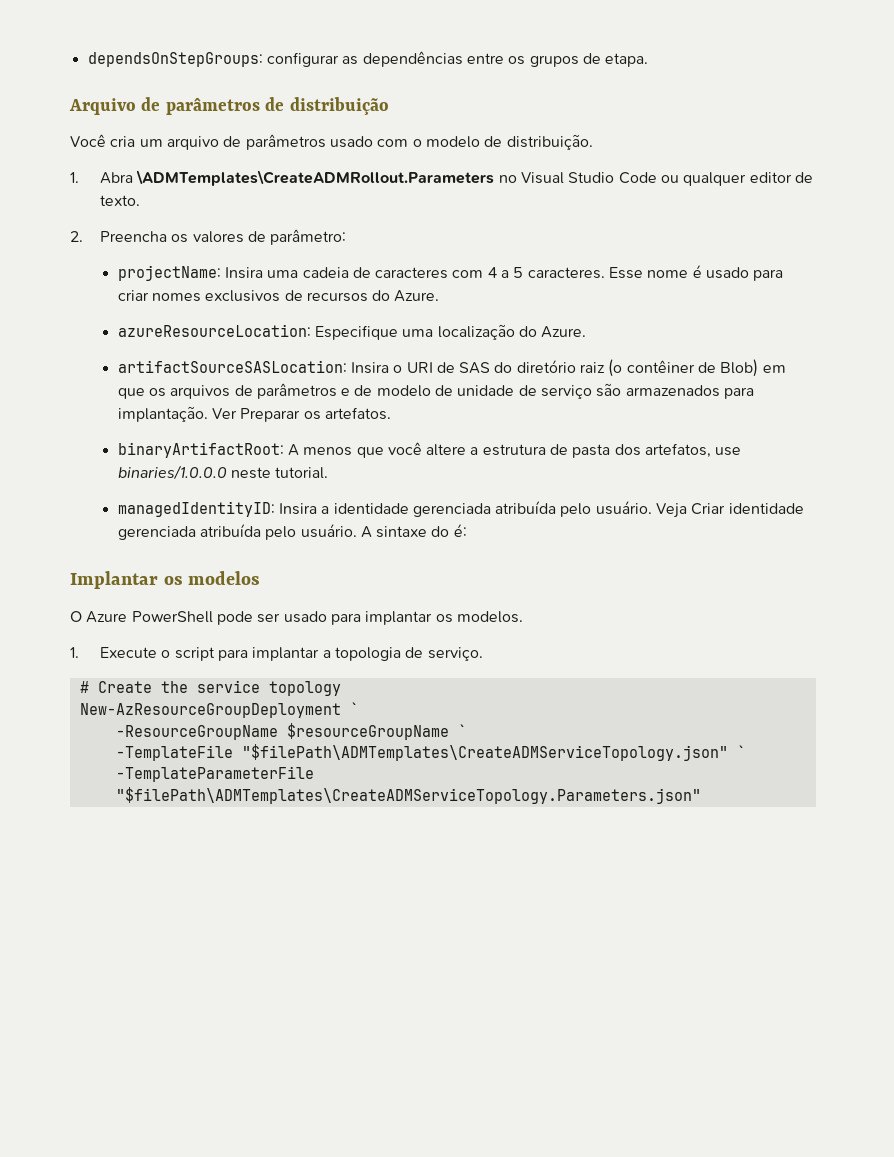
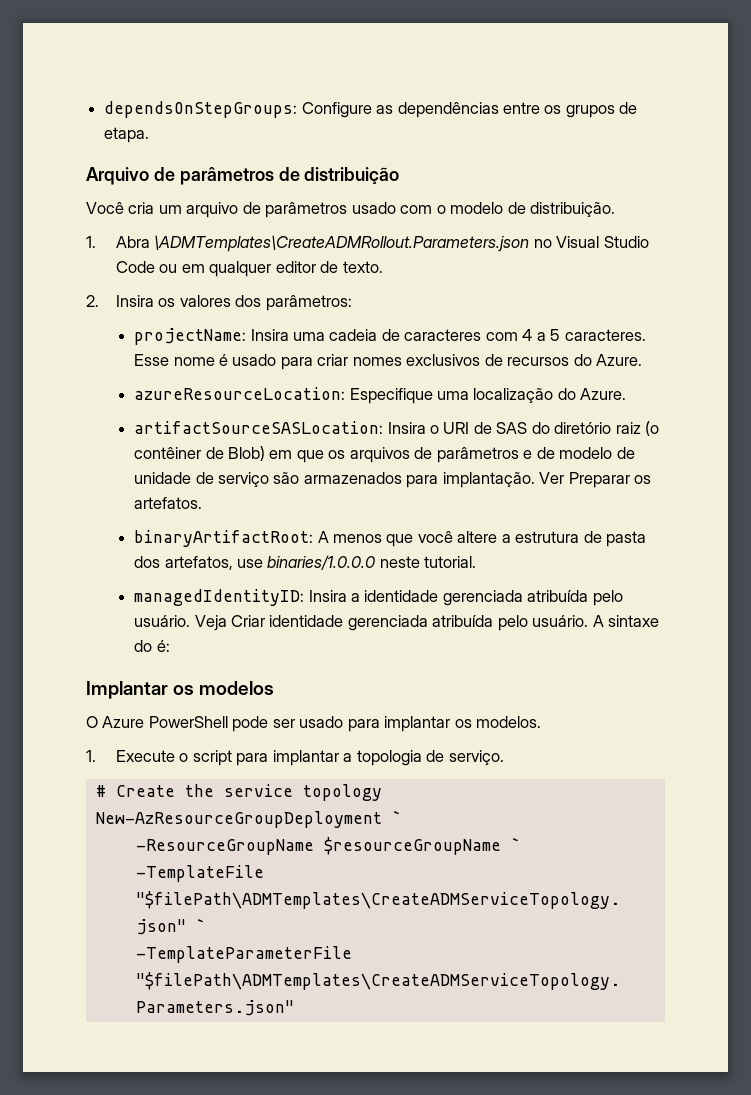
- dependsOnStepGroups: configurar as dependências entre os grupos de etapa.
+ dependsOnStepGroups: Configure as dependências entre os grupos de etapa.
- 1. Abra \ADMTemplates\CreateADMRollout.Parameters no Visual Studio Code ou qualquer editor de texto.
+ 1. Abra \ADMTemplates\CreateADMRollout.Parameters.json no Visual Studio Code ou em qualquer editor de texto.
- 2. Preencha os valores de parâmetro:
+ 2. Insira os valores dos parâmetros:

